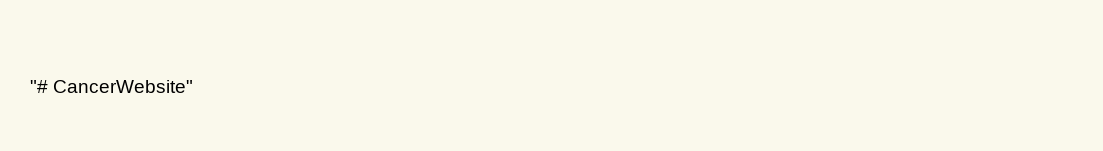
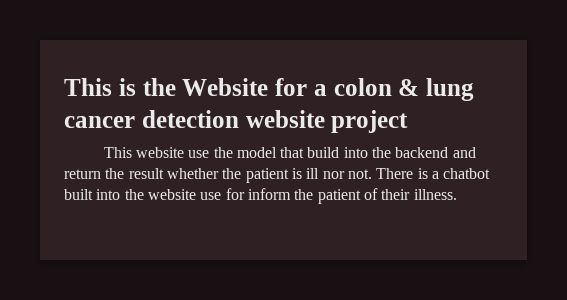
- "# CancerWebsite"
+ This is the Website for a colon & lung cancer detection website project
+ This website use the model that build into the backend and return the result whether the patient is ill nor not. There is a chatbot built into the website use for inform the patient of their illness.

